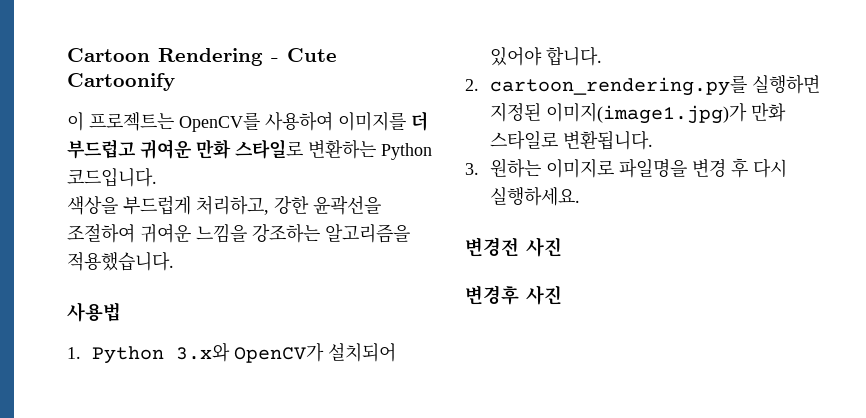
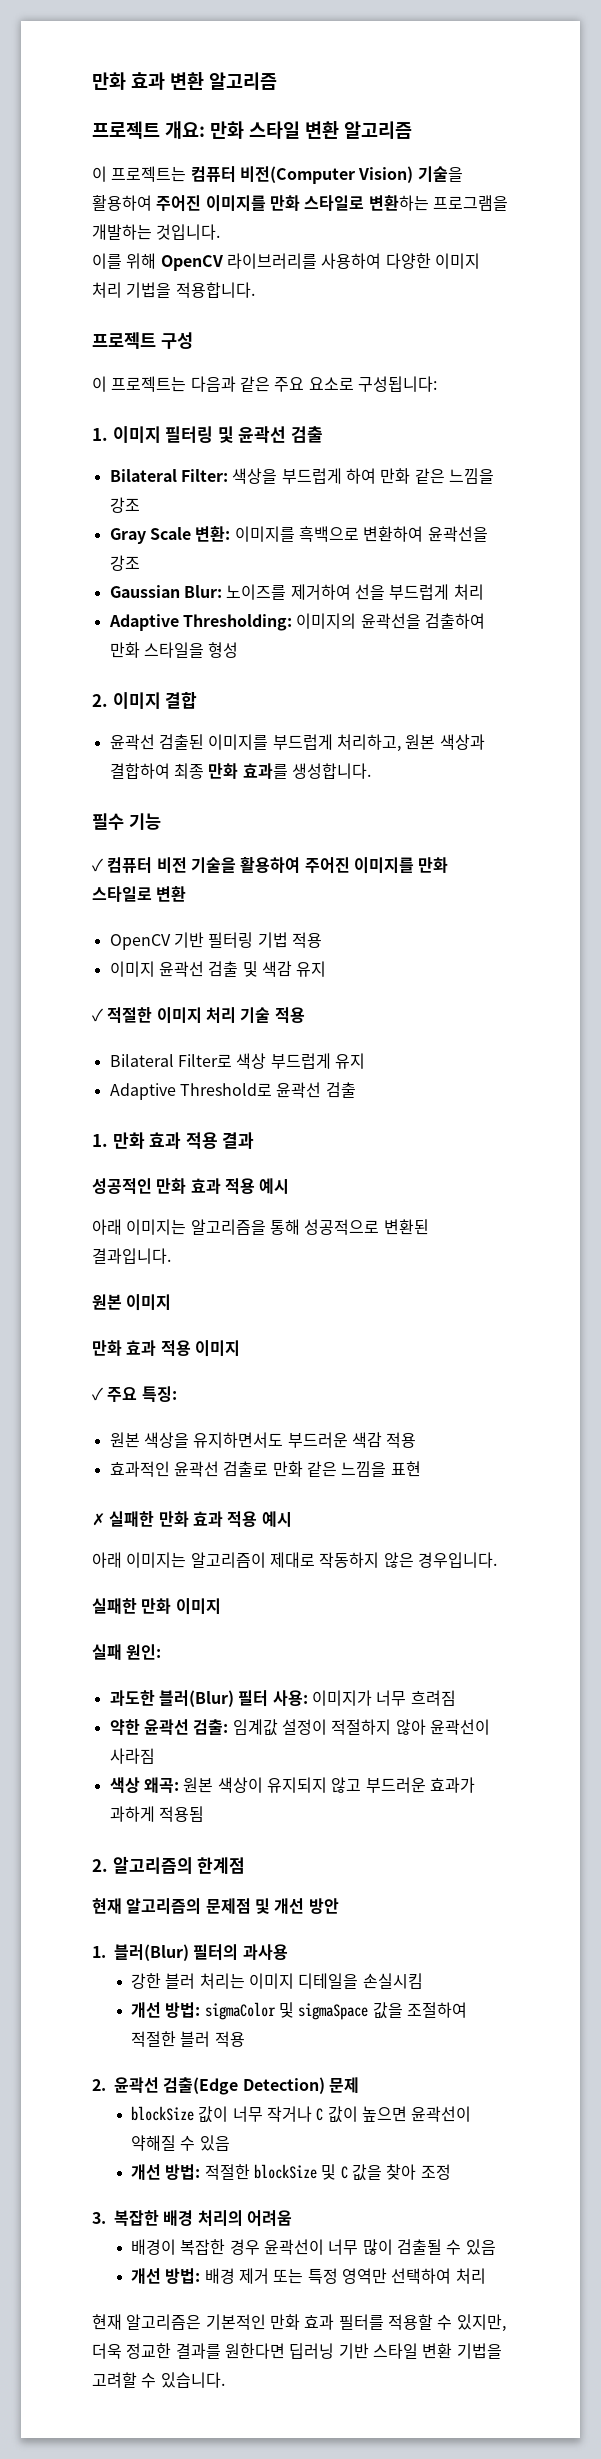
- Cartoon Rendering - Cute Cartoonify
- 이 프로젝트는 OpenCV를 사용하여 이미지를 더 부드럽고 귀여운 만화 스타일로 변환하는 Python 코드입니다.
- 색상을 부드럽게 처리하고, 강한 윤곽선을 조절하여 귀여운 느낌을 강조하는 알고리즘을 적용했습니다.
- 사용법
- 1. Python 3.x와 OpenCV가 설치되어 있어야 합니다.
- 2. cartoon_rendering.py를 실행하면 지정된 이미지(image1.jpg)가 만화 스타일로 변환됩니다.
- 3. 원하는 이미지로 파일명을 변경 후 다시 실행하세요.
- 변경전 사진
- 변경후 사진
+ 만화 효과 변환 알고리즘
+ 프로젝트 개요: 만화 스타일 변환 알고리즘
+ 이 프로젝트는 컴퓨터 비전(Computer Vision) 기술을 활용하여 주어진 이미지를 만화 스타일로 변환하는 프로그램을 개발하는 것입니다.
+ 이를 위해 OpenCV 라이브러리를 사용하여 다양한 이미지 처리 기법을 적용합니다.
+ 프로젝트 구성
+ 이 프로젝트는 다음과 같은 주요 요소로 구성됩니다:
+ 1. 이미지 필터링 및 윤곽선 검출
+ Bilateral Filter: 색상을 부드럽게 하여 만화 같은 느낌을 강조
+ Gray Scale 변환: 이미지를 흑백으로 변환하여 윤곽선을 강조
+ Gaussian Blur: 노이즈를 제거하여 선을 부드럽게 처리
+ Adaptive Thresholding: 이미지의 윤곽선을 검출하여 만화 스타일을 형성
+ 2. 이미지 결합
+ 윤곽선 검출된 이미지를 부드럽게 처리하고, 원본 색상과 결합하여 최종 만화 효과를 생성합니다.
+ 필수 기능
+ ✓ 컴퓨터 비전 기술을 활용하여 주어진 이미지를 만화 스타일로 변환
+ OpenCV 기반 필터링 기법 적용
+ 이미지 윤곽선 검출 및 색감 유지
+ ✓ 적절한 이미지 처리 기술 적용
+ Bilateral Filter로 색상 부드럽게 유지
+ Adaptive Threshold로 윤곽선 검출
+ 1. 만화 효과 적용 결과
+ 성공적인 만화 효과 적용 예시
+ 아래 이미지는 알고리즘을 통해 성공적으로 변환된 결과입니다.
+ 원본 이미지
+ 만화 효과 적용 이미지
+ ✓ 주요 특징:
+ 원본 색상을 유지하면서도 부드러운 색감 적용
+ 효과적인 윤곽선 검출로 만화 같은 느낌을 표현
+ ✗ 실패한 만화 효과 적용 예시
+ 아래 이미지는 알고리즘이 제대로 작동하지 않은 경우입니다.
+ 실패한 만화 이미지
+ 실패 원인:
+ 과도한 블러(Blur) 필터 사용: 이미지가 너무 흐려짐
+ 약한 윤곽선 검출: 임계값 설정이 적절하지 않아 윤곽선이 사라짐
+ 색상 왜곡: 원본 색상이 유지되지 않고 부드러운 효과가 과하게 적용됨
+ 2. 알고리즘의 한계점
+ 현재 알고리즘의 문제점 및 개선 방안
+ 1. 블러(Blur) 필터의 과사용
+ 강한 블러 처리는 이미지 디테일을 손실시킴
+ 개선 방법: sigmaColor 및 sigmaSpace 값을 조절하여 적절한 블러 적용
+ 2. 윤곽선 검출(Edge Detection) 문제
+ blockSize 값이 너무 작거나 C 값이 높으면 윤곽선이 약해질 수 있음
+ 개선 방법: 적절한 blockSize 및 C 값을 찾아 조정
+ 3. 복잡한 배경 처리의 어려움
+ 배경이 복잡한 경우 윤곽선이 너무 많이 검출될 수 있음
+ 개선 방법: 배경 제거 또는 특정 영역만 선택하여 처리
+ 현재 알고리즘은 기본적인 만화 효과 필터를 적용할 수 있지만, 더욱 정교한 결과를 원한다면 딥러닝 기반 스타일 변환 기법을 고려할 수 있습니다.

